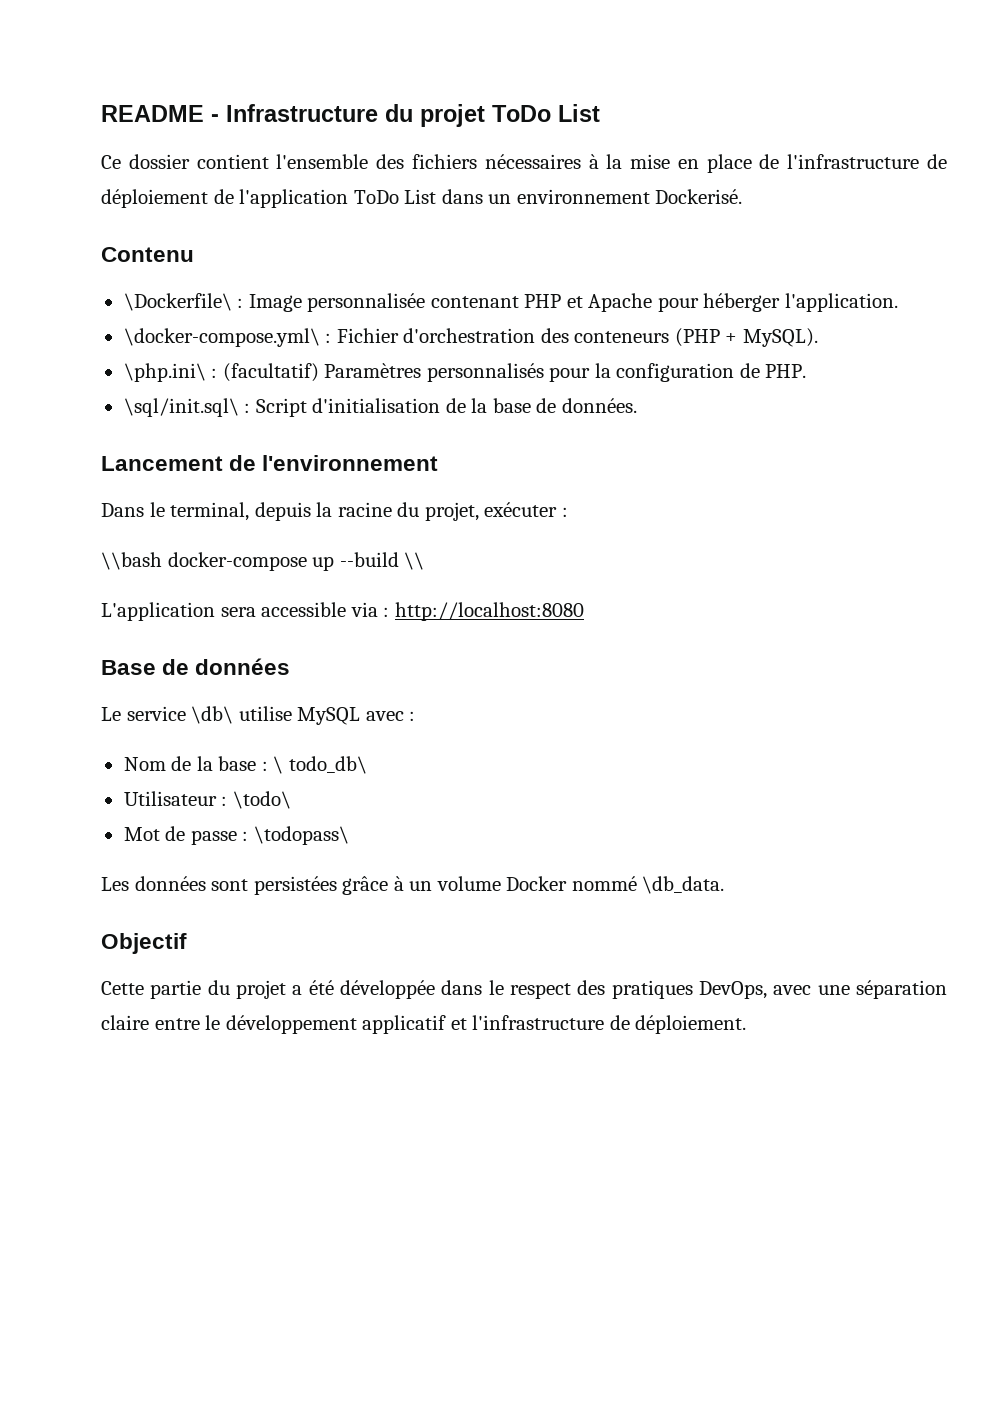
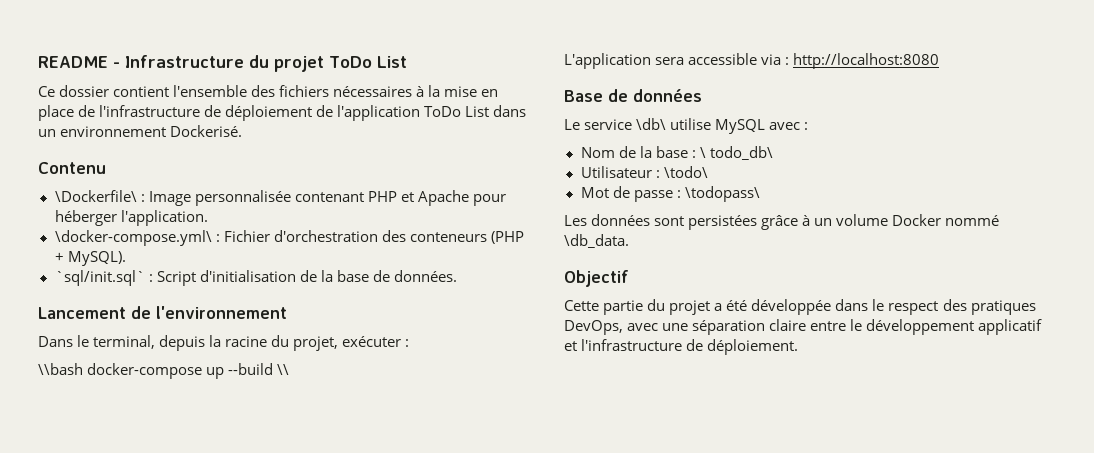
- \php.ini\ : (facultatif) Paramètres personnalisés pour la configuration de PHP.
- \sql/init.sql\ : Script d'initialisation de la base de données.
+ `sql/init.sql` : Script d'initialisation de la base de données.

